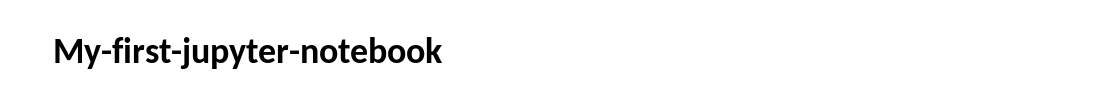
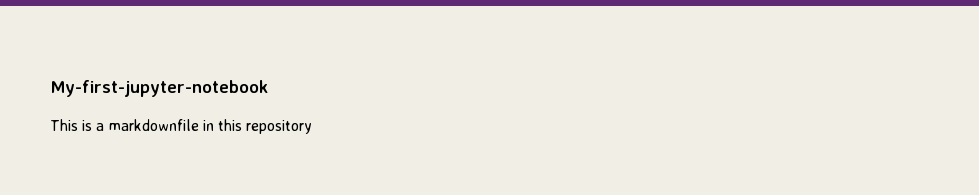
+ This is a markdownfile in this repository

